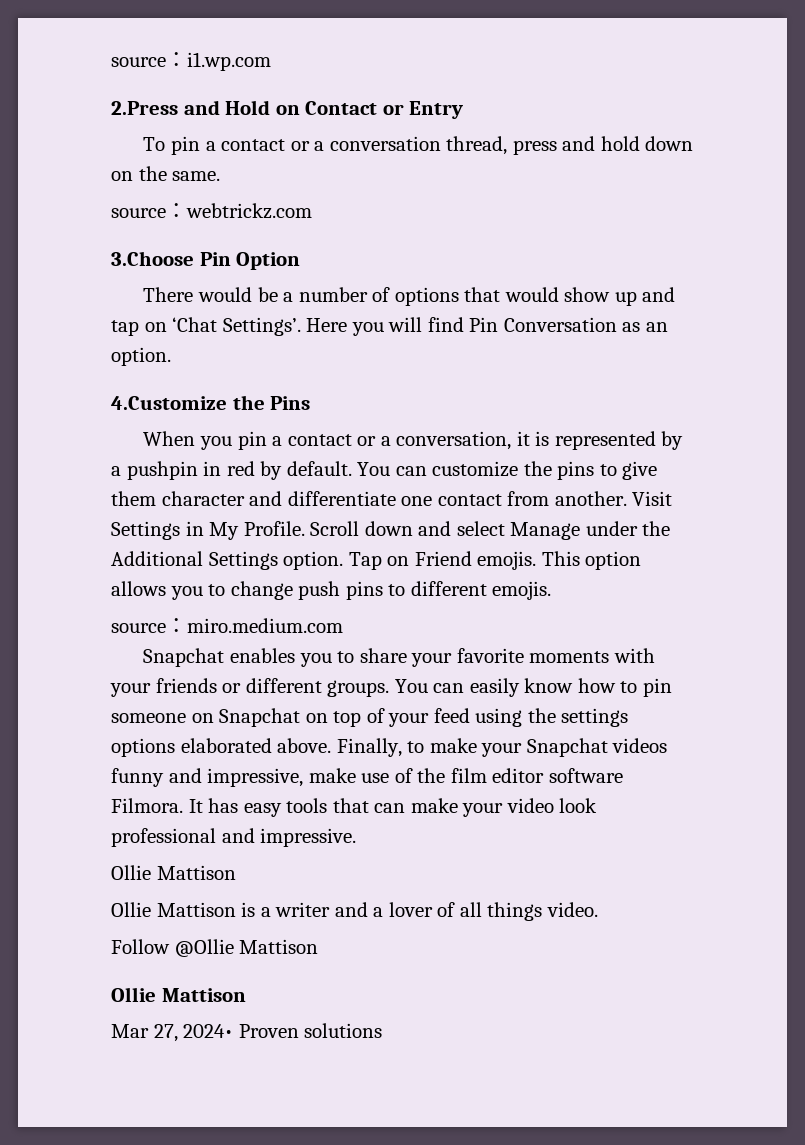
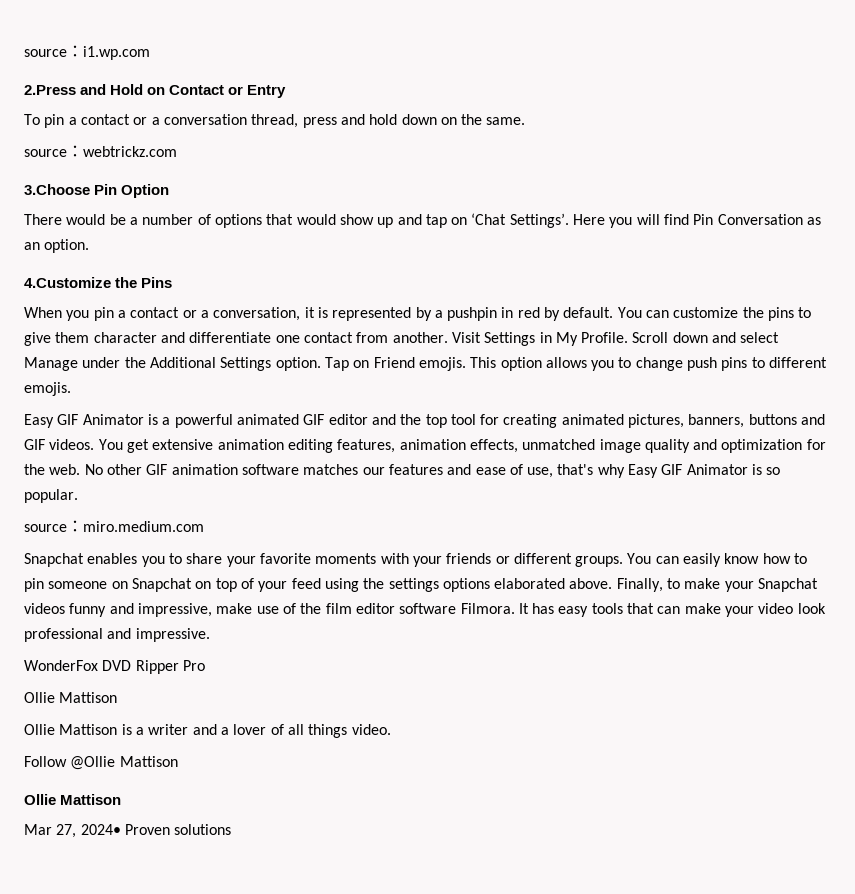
+ Easy GIF Animator is a powerful animated GIF editor and the top tool for creating animated pictures, banners, buttons and GIF videos. You get extensive animation editing features, animation effects, unmatched image quality and optimization for the web. No other GIF animation software matches our features and ease of use, that's why Easy GIF Animator is so popular.
+ WonderFox DVD Ripper Pro

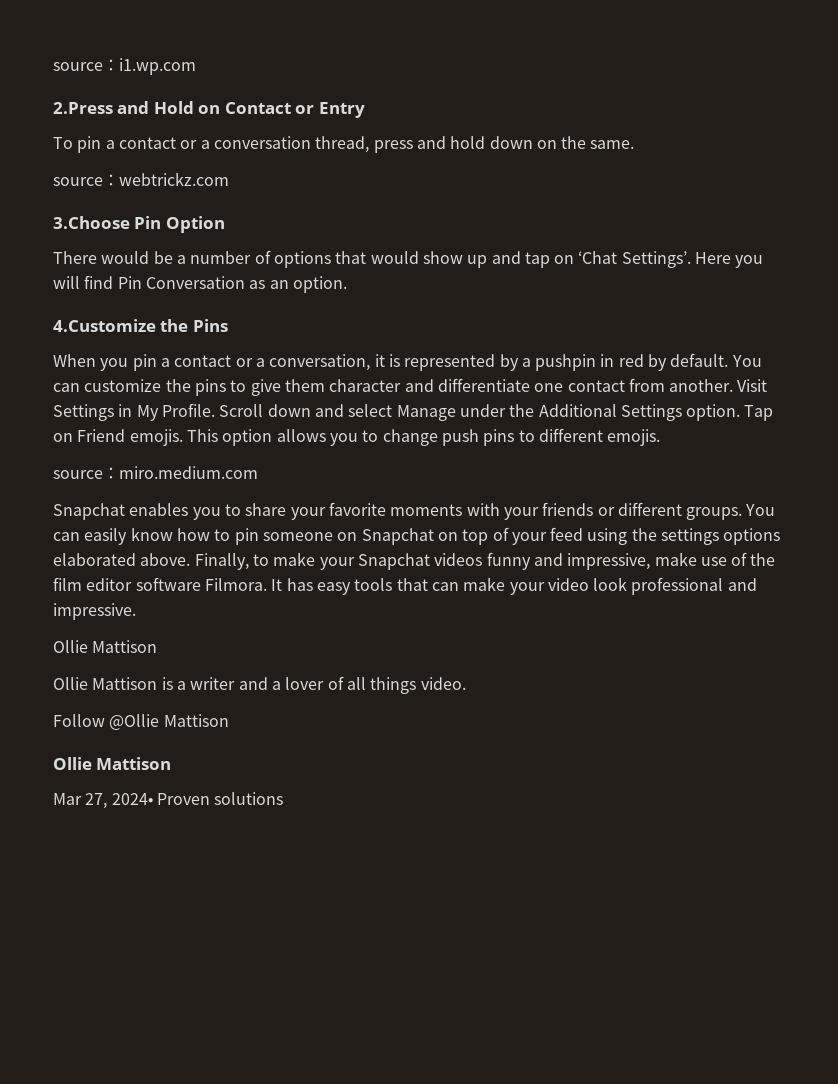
- Easy GIF Animator is a powerful animated GIF editor and the top tool for creating animated pictures, banners, buttons and GIF videos. You get extensive animation editing features, animation effects, unmatched image quality and optimization for the web. No other GIF animation software matches our features and ease of use, that's why Easy GIF Animator is so popular.
- WonderFox DVD Ripper Pro

